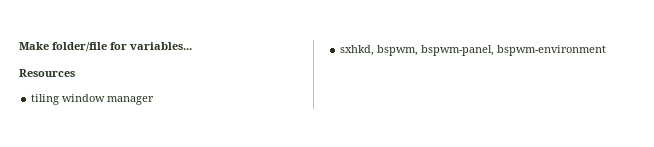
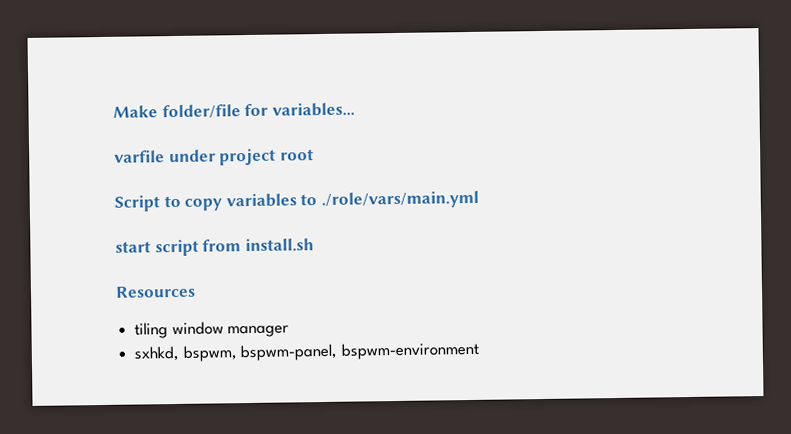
+ varfile under project root
+ Script to copy variables to ./role/vars/main.yml
+ start script from install.sh

